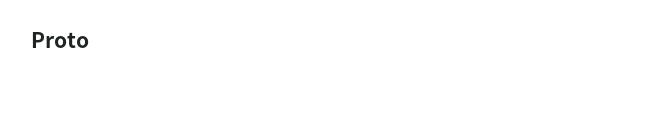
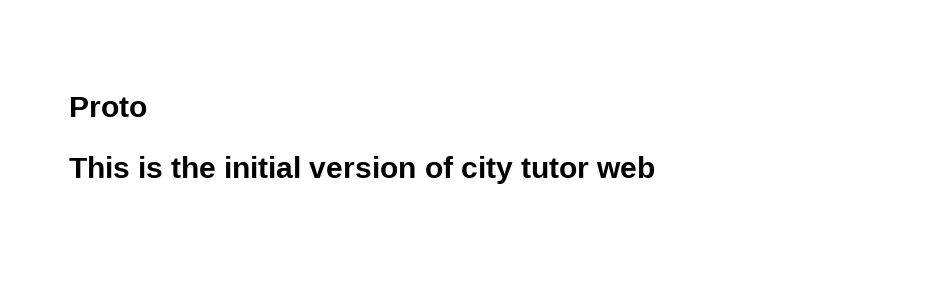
+ This is the initial version of city tutor web

